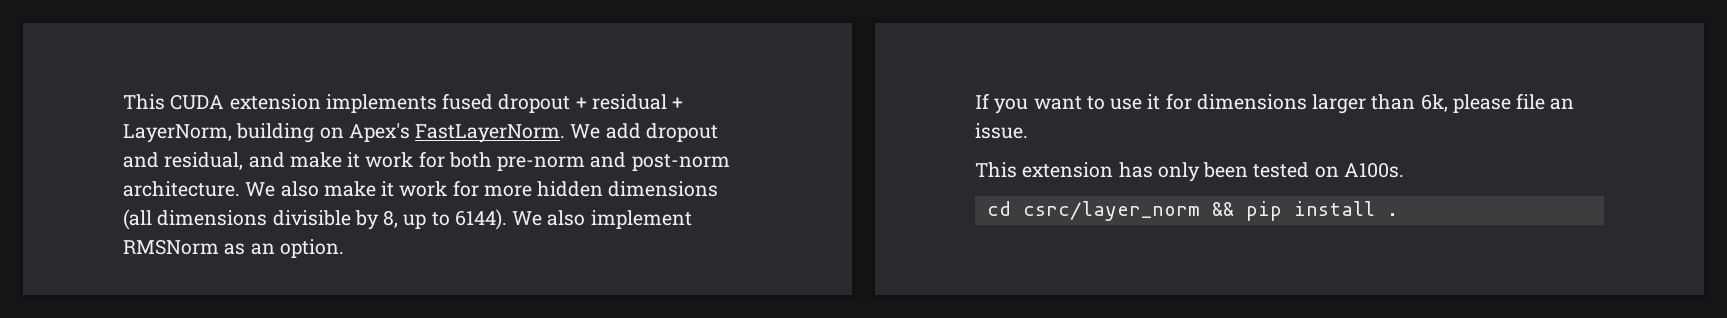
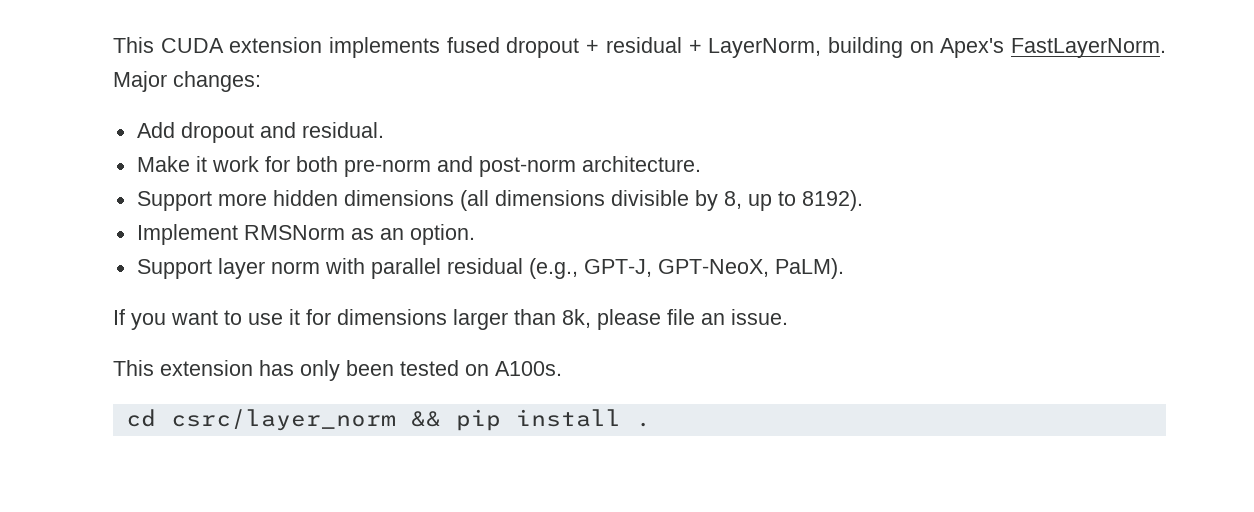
- We add dropout and residual, and make it work for both pre-norm and post-norm architecture. We also make it work for more hidden dimensions (all dimensions divisible by 8, up to 6144). We also implement RMSNorm as an option.
+ Major changes:
+ Add dropout and residual.
+ Make it work for both pre-norm and post-norm architecture.
+ Support more hidden dimensions (all dimensions divisible by 8, up to 8192).
+ Implement RMSNorm as an option.
+ Support layer norm with parallel residual (e.g., GPT-J, GPT-NeoX, PaLM).
- If you want to use it for dimensions larger than 6k, please file an issue.
+ If you want to use it for dimensions larger than 8k, please file an issue.

